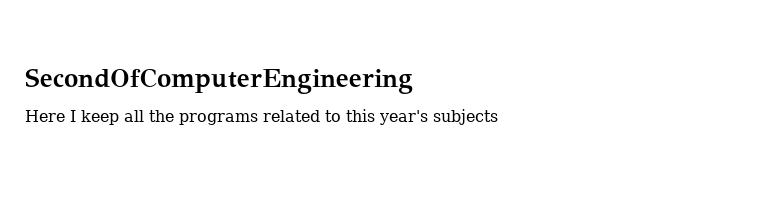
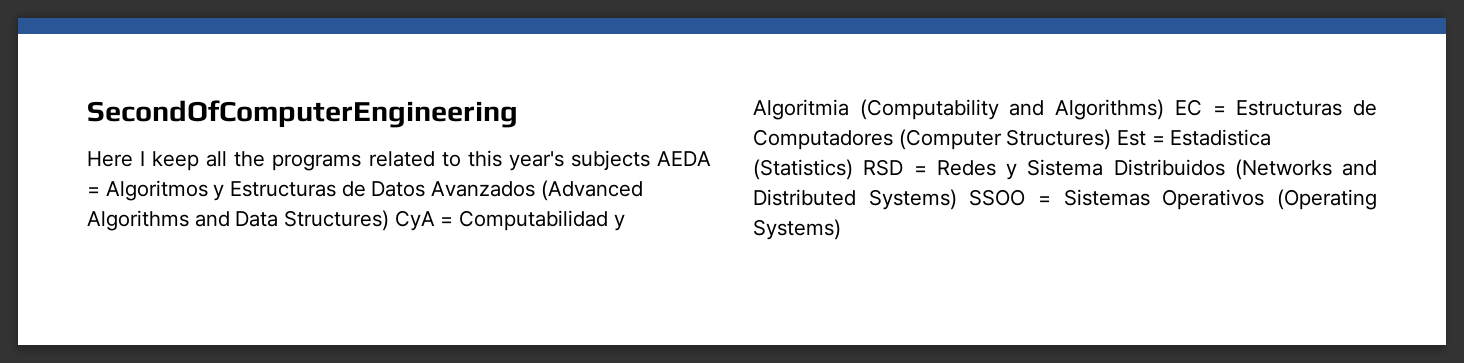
- Here I keep all the programs related to this year's subjects
+ Here I keep all the programs related to this year's subjects AEDA = Algoritmos y Estructuras de Datos Avanzados (Advanced Algorithms and Data Structures) CyA = Computabilidad y Algoritmia (Computability and Algorithms) EC = Estructuras de Computadores (Computer Structures) Est = Estadistica (Statistics) RSD = Redes y Sistema Distribuidos (Networks and Distributed Systems) SSOO = Sistemas Operativos (Operating Systems)

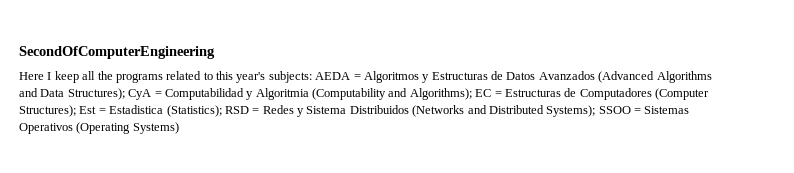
- Here I keep all the programs related to this year's subjects AEDA = Algoritmos y Estructuras de Datos Avanzados (Advanced Algorithms and Data Structures) CyA = Computabilidad y Algoritmia (Computability and Algorithms) EC = Estructuras de Computadores (Computer Structures) Est = Estadistica (Statistics) RSD = Redes y Sistema Distribuidos (Networks and Distributed Systems) SSOO = Sistemas Operativos (Operating Systems)
+ Here I keep all the programs related to this year's subjects: AEDA = Algoritmos y Estructuras de Datos Avanzados (Advanced Algorithms and Data Structures); CyA = Computabilidad y Algoritmia (Computability and Algorithms); EC = Estructuras de Computadores (Computer Structures); Est = Estadistica (Statistics); RSD = Redes y Sistema Distribuidos (Networks and Distributed Systems); SSOO = Sistemas Operativos (Operating Systems)

